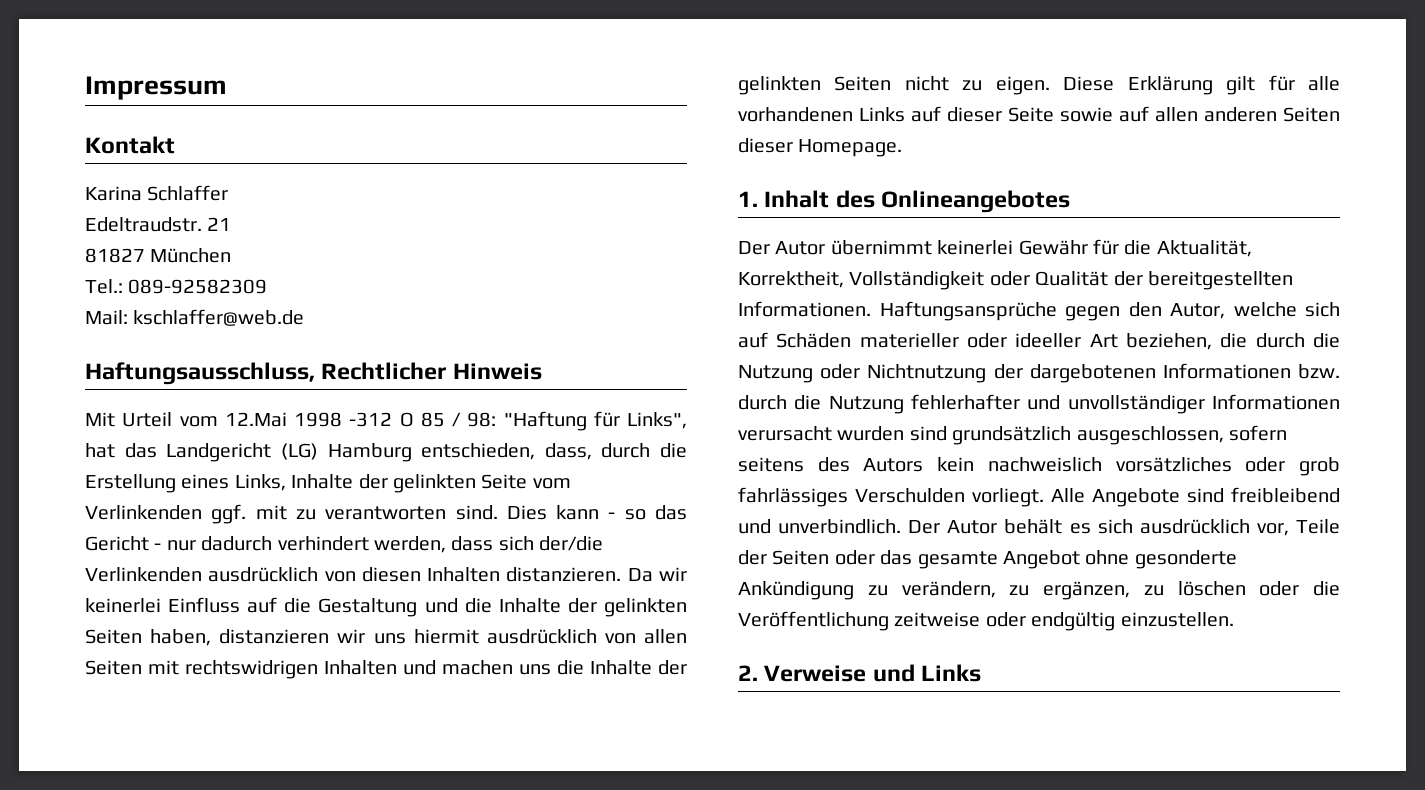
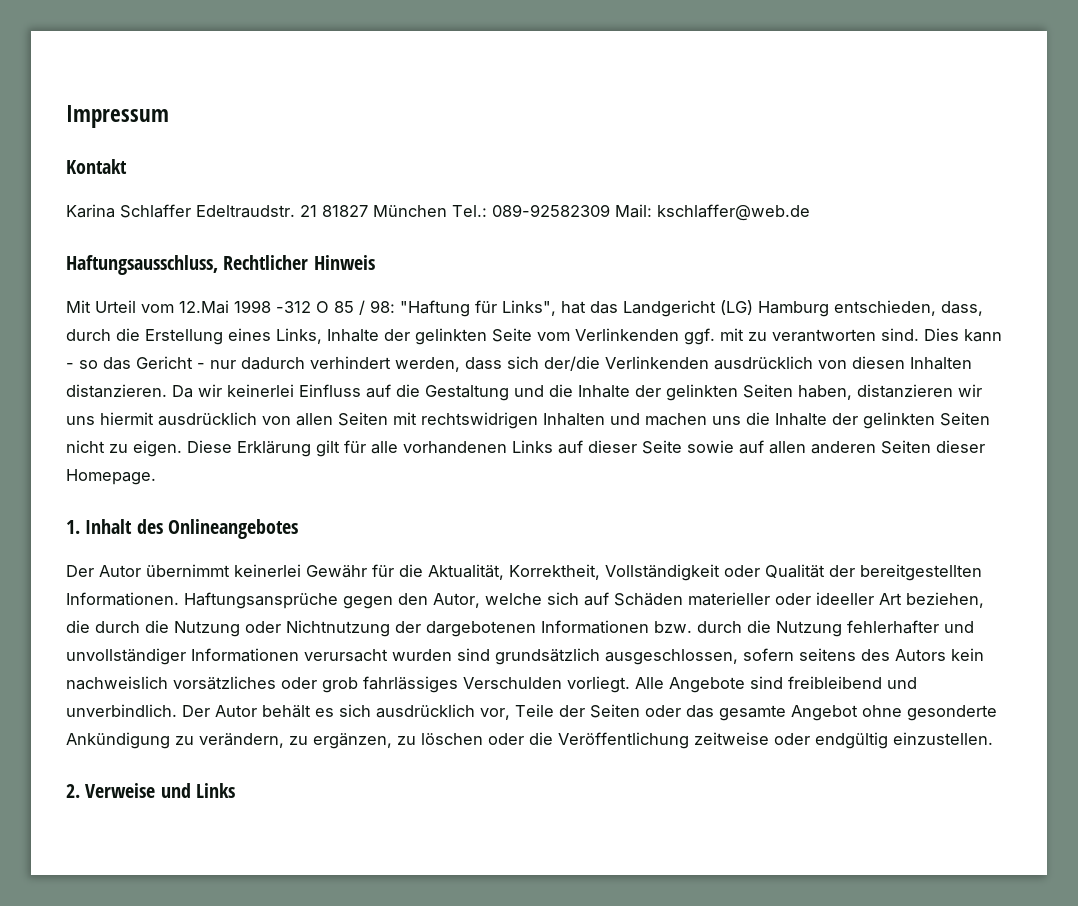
- Karina Schlaffer
- Edeltraudstr.
+ Karina Schlaffer Edeltraudstr.
- 21
- 81827 München
- Tel.: 089-92582309
- Mail: kschlaffer@web.de
+ 21 81827 München Tel.: 089-92582309 Mail: kschlaffer@web.de

